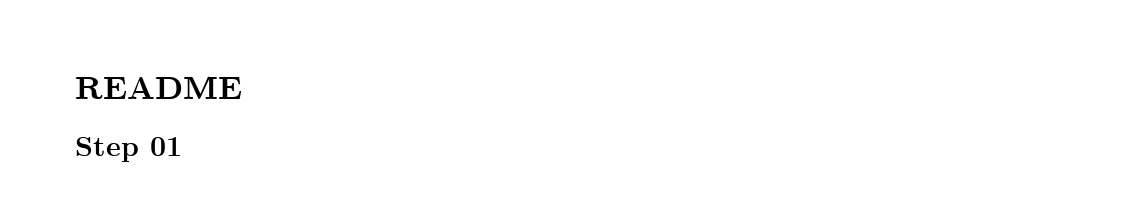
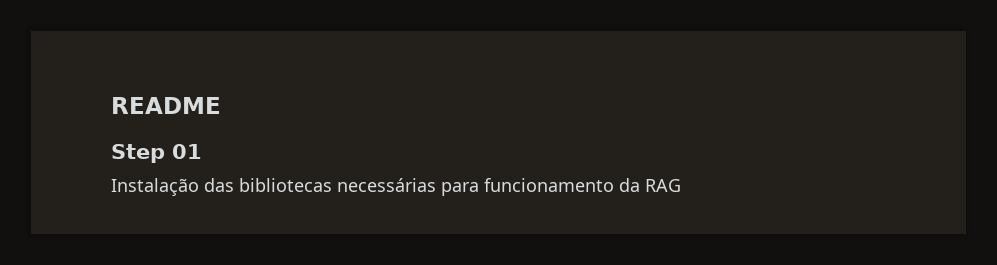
+ Instalação das bibliotecas necessárias para funcionamento da RAG

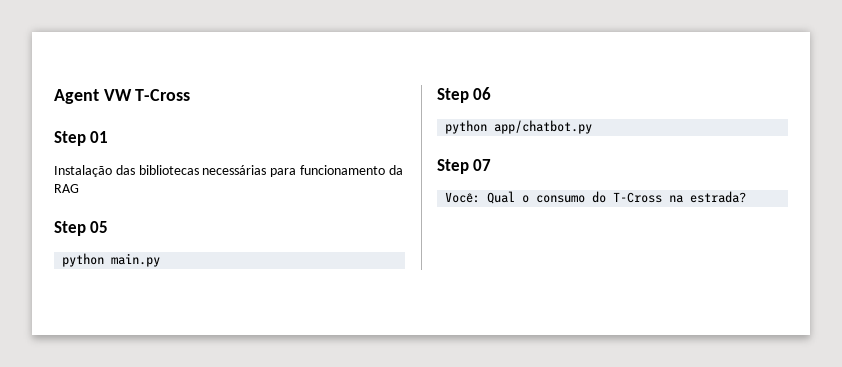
- README
+ Agent VW T-Cross
+ Step 05
+ python main.py
+ Step 06
+ python app/chatbot.py
+ Step 07
+ Você: Qual o consumo do T-Cross na estrada?

